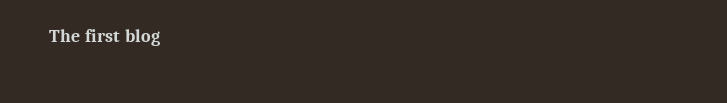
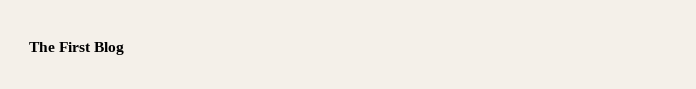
- The first blog
+ The First Blog

